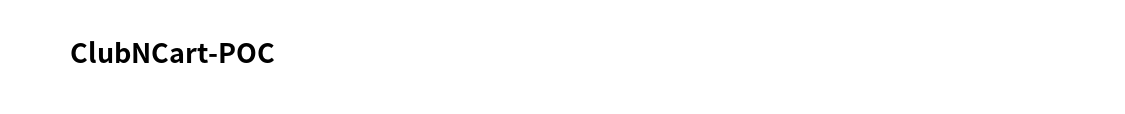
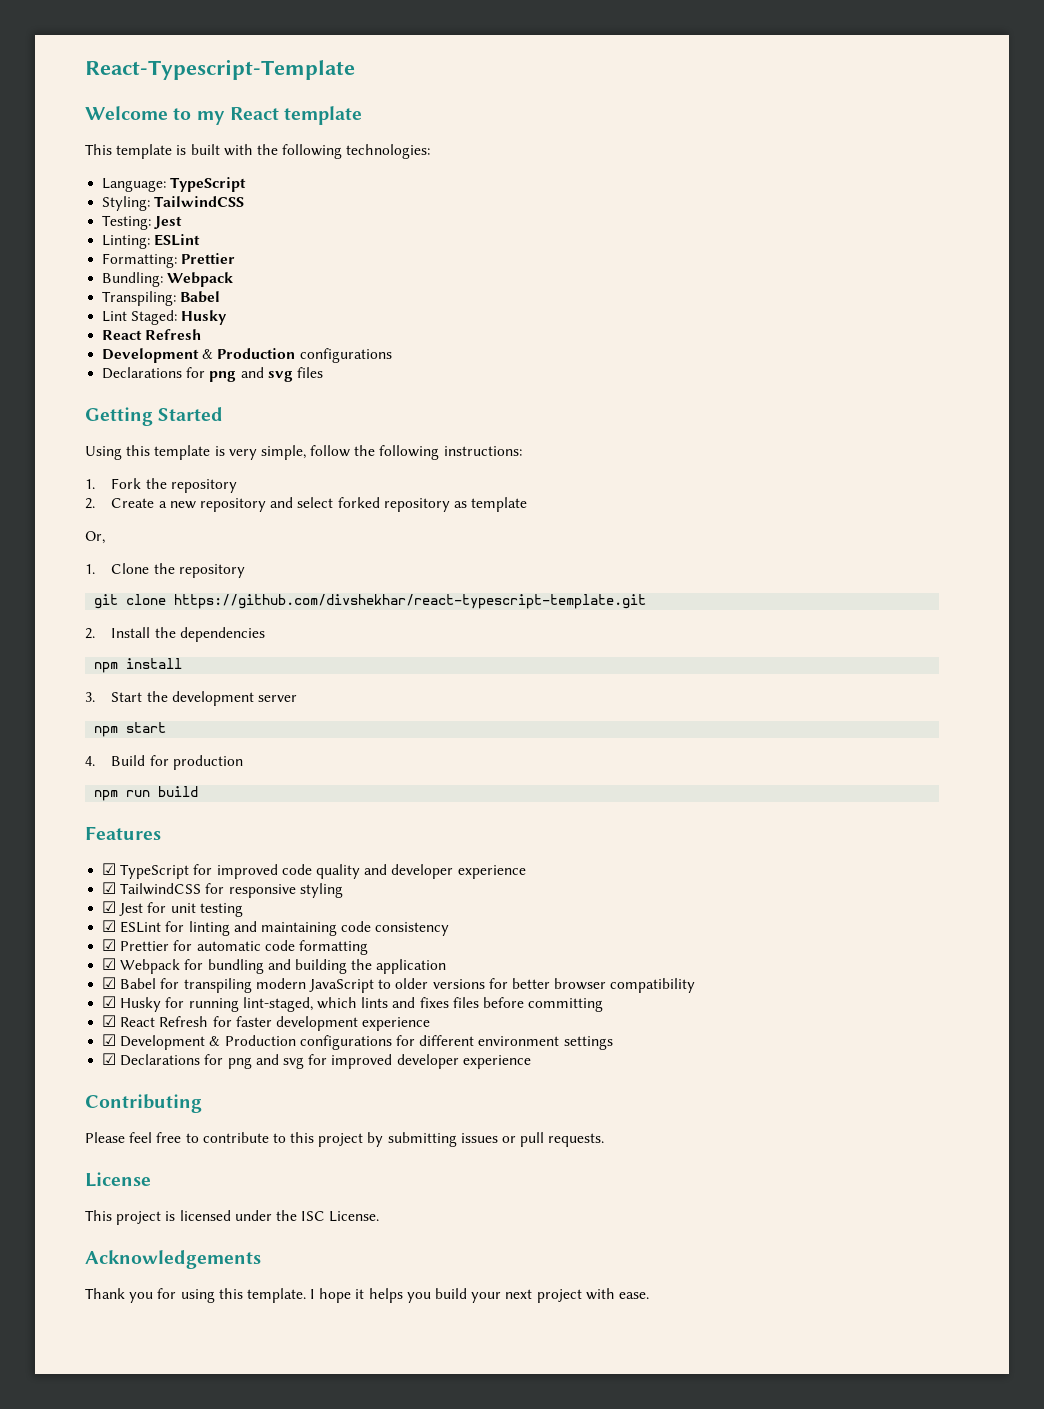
- ClubNCart-POC
+ React-Typescript-Template
+ Welcome to my React template
+ This template is built with the following technologies:
+ Language: TypeScript
+ Styling: TailwindCSS
+ Testing: Jest
+ Linting: ESLint
+ Formatting: Prettier
+ Bundling: Webpack
+ Transpiling: Babel
+ Lint Staged: Husky
+ React Refresh
+ Development & Production configurations
+ Declarations for png and svg files
+ Getting Started
+ Using this template is very simple, follow the following instructions:
+ 1. Fork the repository
+ 2. Create a new repository and select forked repository as template
+ Or,
+ 1. Clone the repository
+ git clone https://github.com/divshekhar/react-typescript-template.git
+ 2. Install the dependencies
+ npm install
+ 3. Start the development server
+ npm start
+ 4. Build for production
+ npm run build
+ Features
+ ☑ TypeScript for improved code quality and developer experience
+ ☑ TailwindCSS for responsive styling
+ ☑ Jest for unit testing
+ ☑ ESLint for linting and maintaining code consistency
+ ☑ Prettier for automatic code formatting
+ ☑ Webpack for bundling and building the application
+ ☑ Babel for transpiling modern JavaScript to older versions for better browser compatibility
+ ☑ Husky for running lint-staged, which lints and fixes files before committing
+ ☑ React Refresh for faster development experience
+ ☑ Development & Production configurations for different environment settings
+ ☑ Declarations for png and svg for improved developer experience
+ Contributing
+ Please feel free to contribute to this project by submitting issues or pull requests.
+ License
+ This project is licensed under the ISC License.
+ Acknowledgements
+ Thank you for using this template. I hope it helps you build your next project with ease.

